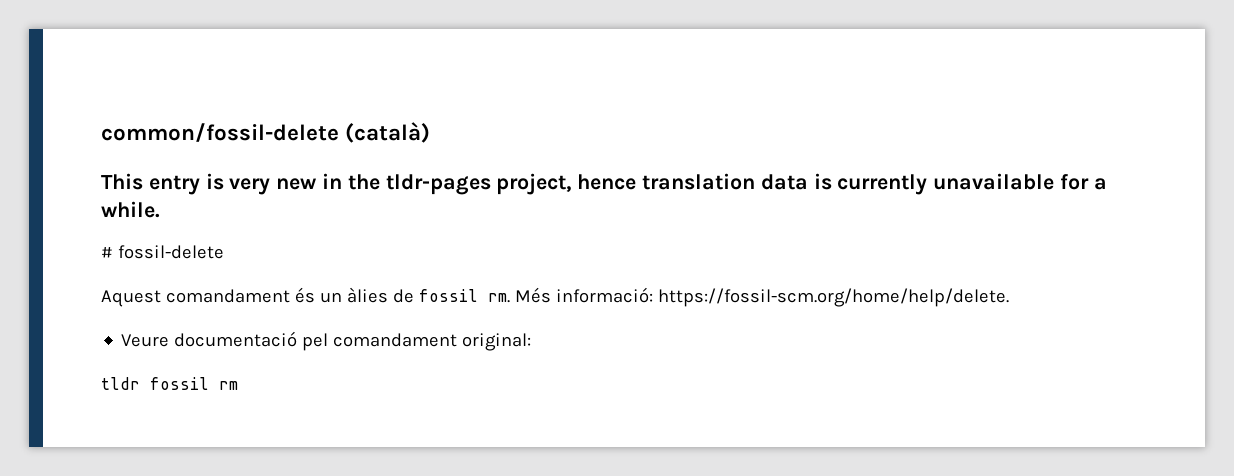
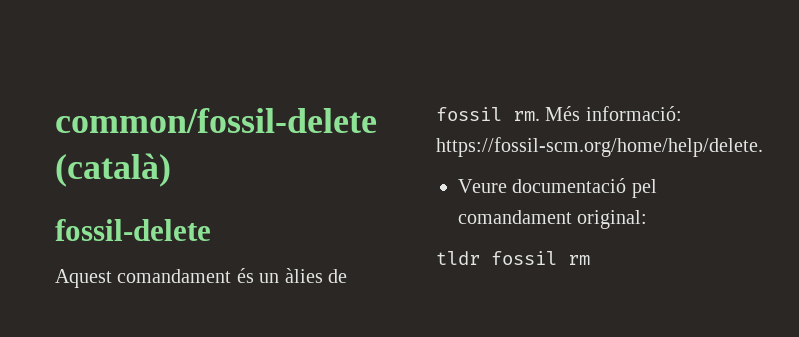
- This entry is very new in the tldr-pages project, hence translation data is currently unavailable for a while.
- # fossil-delete
+ fossil-delete

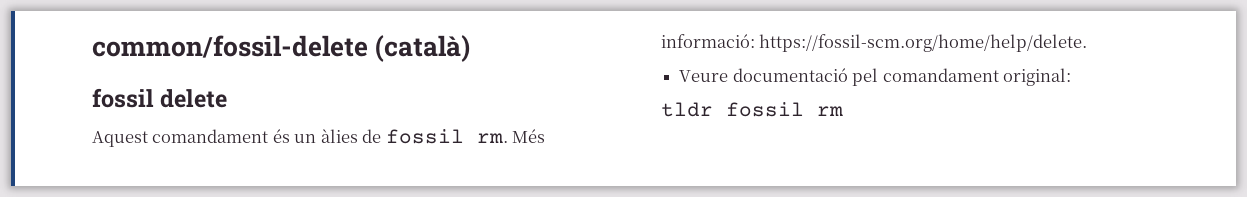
- fossil-delete
+ fossil delete

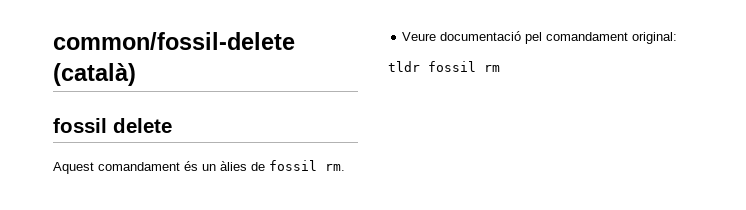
- Més informació: https://fossil-scm.org/home/help/delete.

